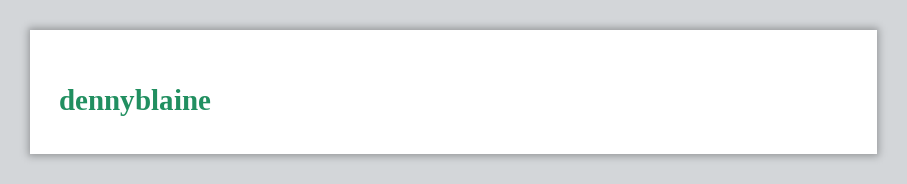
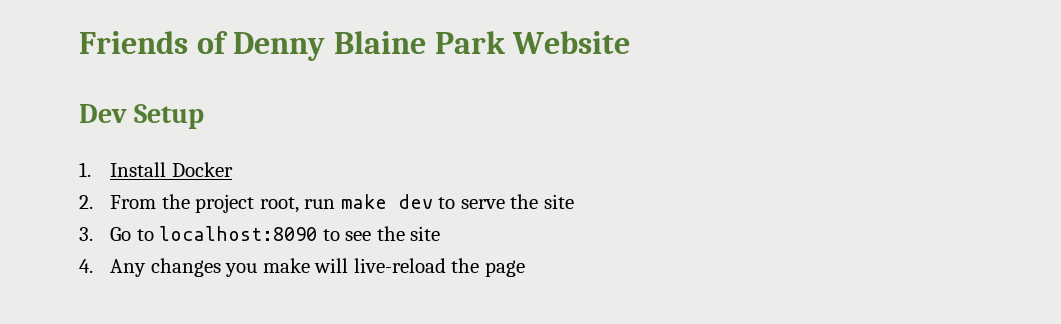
- dennyblaine
+ Friends of Denny Blaine Park Website
+ Dev Setup
+ 1. Install Docker
+ 2. From the project root, run make dev to serve the site
+ 3. Go to localhost:8090 to see the site
+ 4. Any changes you make will live-reload the page

